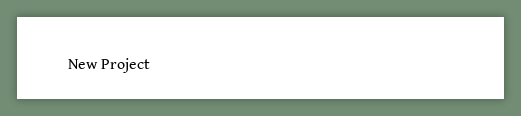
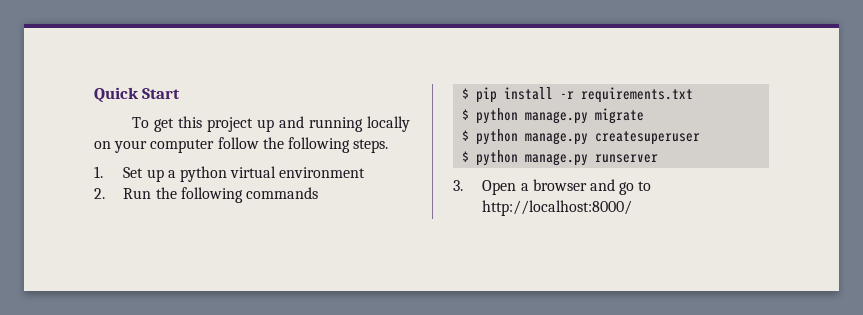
- New Project
+ Quick Start
+ To get this project up and running locally on your computer follow the following steps.
+ 1. Set up a python virtual environment
+ 2. Run the following commands
+ $ pip install -r requirements.txt
+ $ python manage.py migrate
+ $ python manage.py createsuperuser
+ $ python manage.py runserver
+ 3. Open a browser and go to http://localhost:8000/

